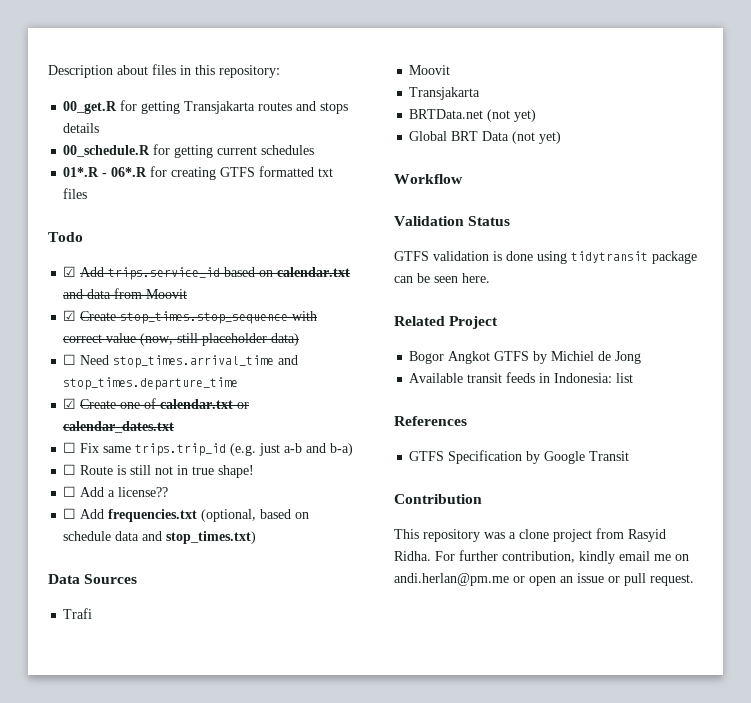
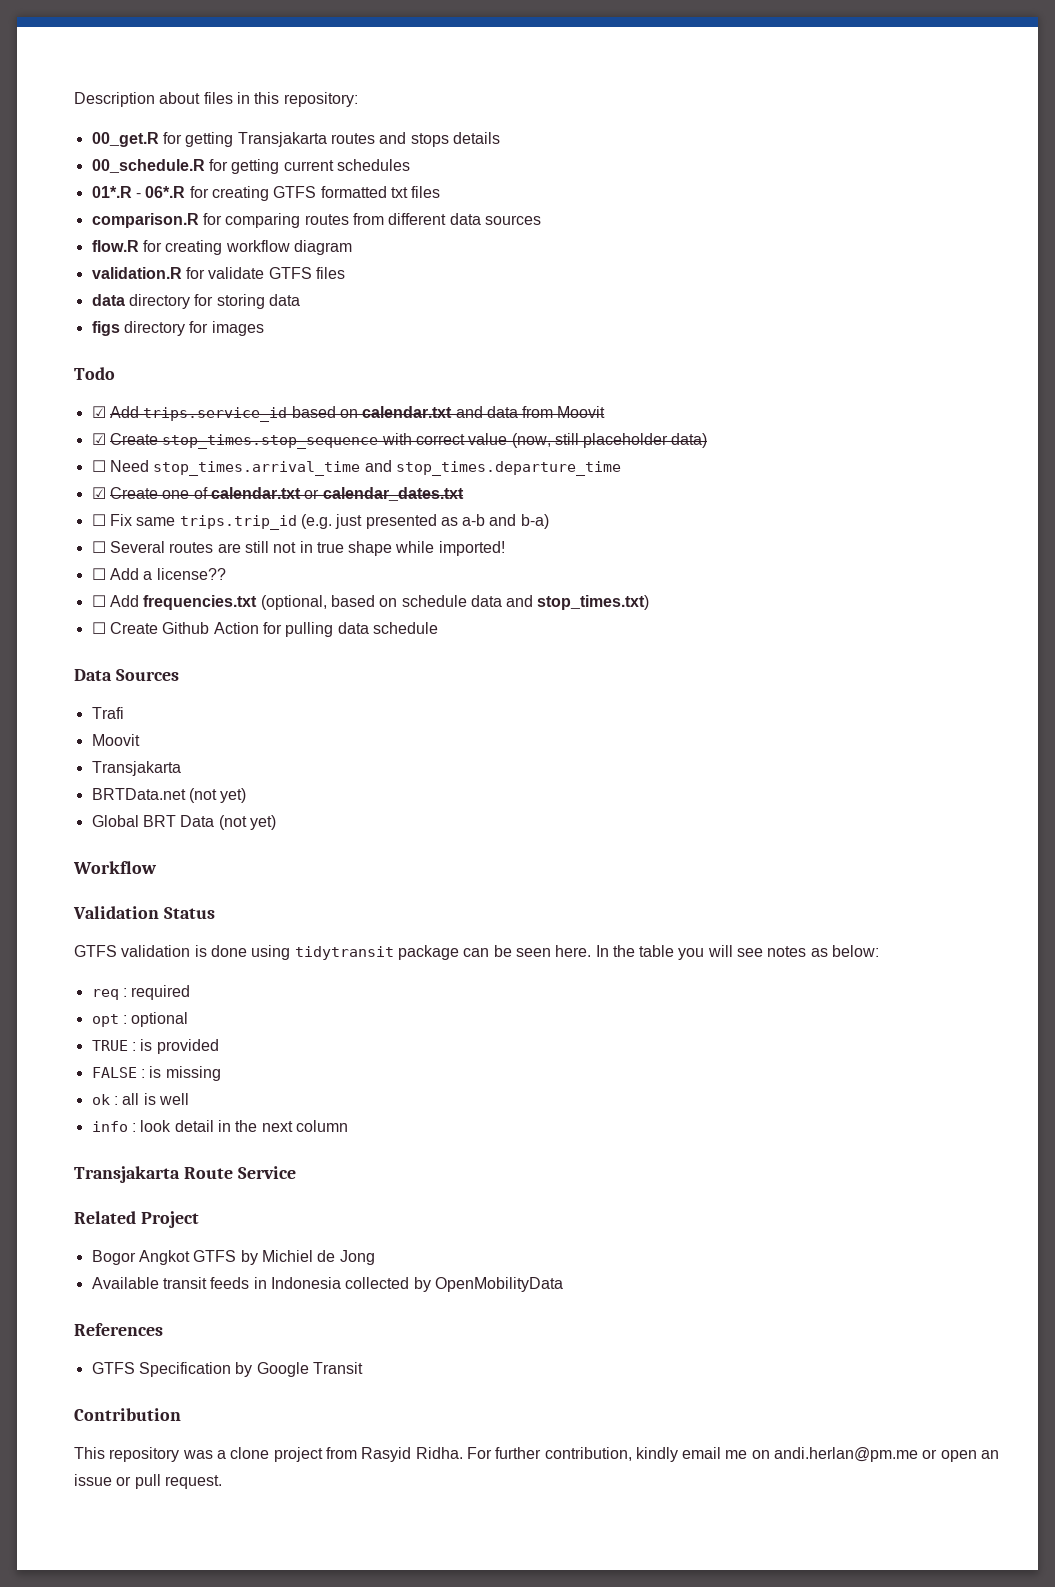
+ comparison.R for comparing routes from different data sources
+ flow.R for creating workflow diagram
+ validation.R for validate GTFS files
+ data directory for storing data
+ figs directory for images
- ☐ Fix same trips.trip_id (e.g. just a-b and b-a)
+ ☐ Fix same trips.trip_id (e.g. just presented as a-b and b-a)
- ☐ Route is still not in true shape!
+ ☐ Several routes are still not in true shape while imported!
+ ☐ Create Github Action for pulling data schedule
+ In the table you will see notes as below:
+ req : required
+ opt : optional
+ TRUE : is provided
+ FALSE : is missing
+ ok : all is well
+ info : look detail in the next column
+ Transjakarta Route Service
- Available transit feeds in Indonesia: list
+ Available transit feeds in Indonesia collected by OpenMobilityData

